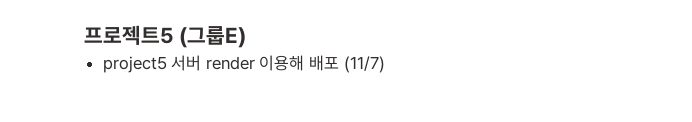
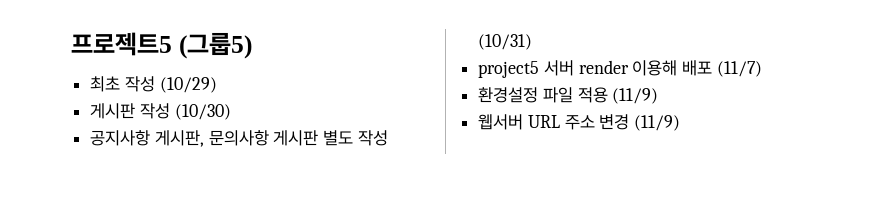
- 프로젝트5 (그룹E)
+ 프로젝트5 (그룹5)
+ 최초 작성 (10/29)
+ 게시판 작성 (10/30)
+ 공지사항 게시판, 문의사항 게시판 별도 작성 (10/31)
+ 환경설정 파일 적용 (11/9)
+ 웹서버 URL 주소 변경 (11/9)

